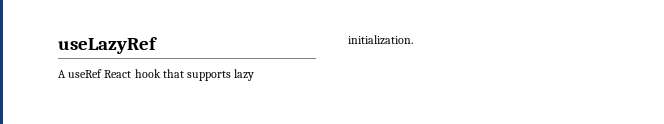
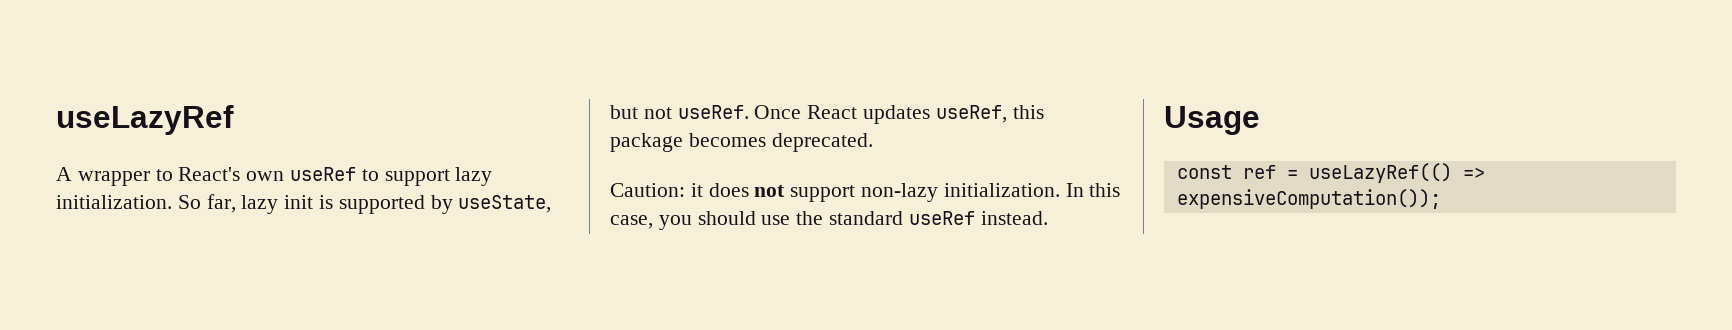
- A useRef React hook that supports lazy initialization.
+ A wrapper to React's own useRef to support lazy initialization. So far, lazy init is supported by useState, but not useRef. Once React updates useRef, this package becomes deprecated.
+ Caution: it does not support non-lazy initialization. In this case, you should use the standard useRef instead.
+ Usage
+ const ref = useLazyRef(() => expensiveComputation());

